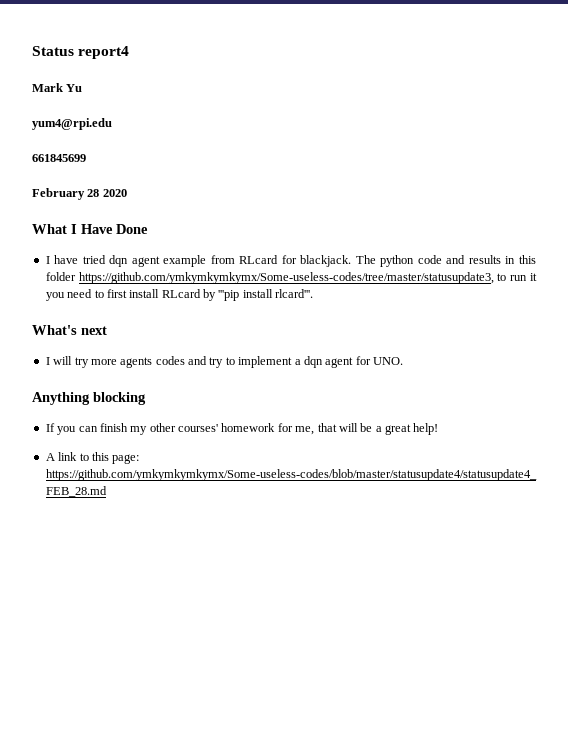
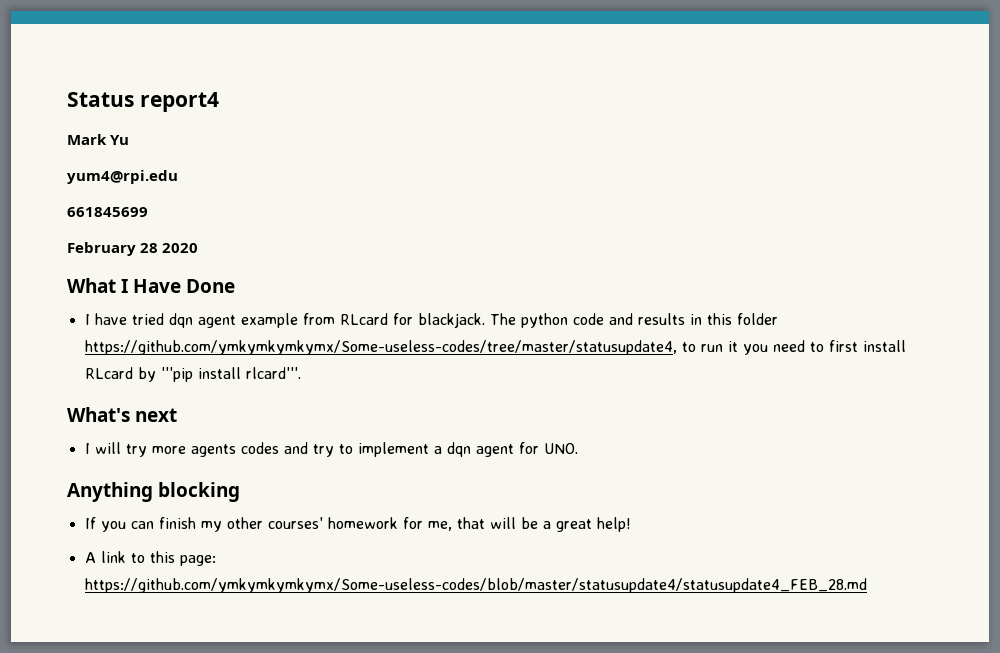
- The python code and results in this folder https://github.com/ymkymkymkymx/Some-useless-codes/tree/master/statusupdate3, to run it you need to first install RLcard by '''pip install rlcard'''.
+ The python code and results in this folder https://github.com/ymkymkymkymx/Some-useless-codes/tree/master/statusupdate4, to run it you need to first install RLcard by '''pip install rlcard'''.

